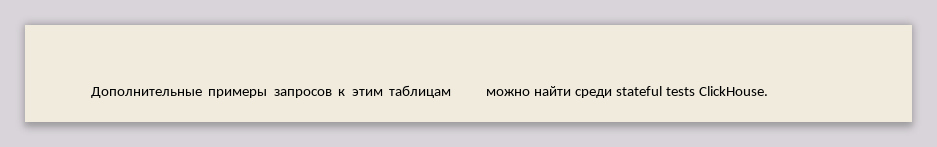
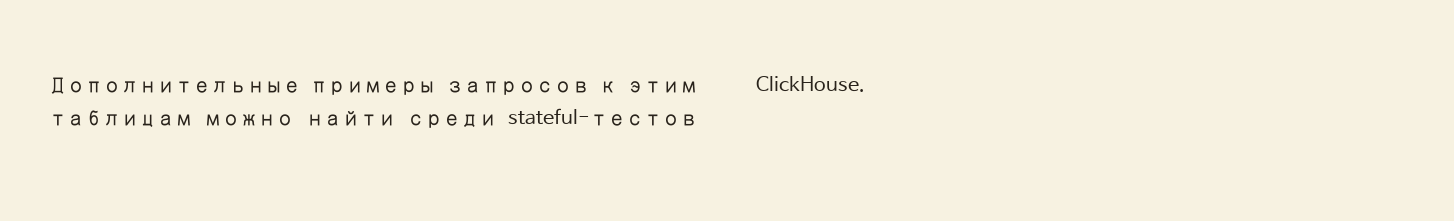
- Дополнительные примеры запросов к этим таблицам можно найти среди stateful tests ClickHouse.
+ Дополнительные примеры запросов к этим таблицам можно найти среди stateful-тестов ClickHouse.

